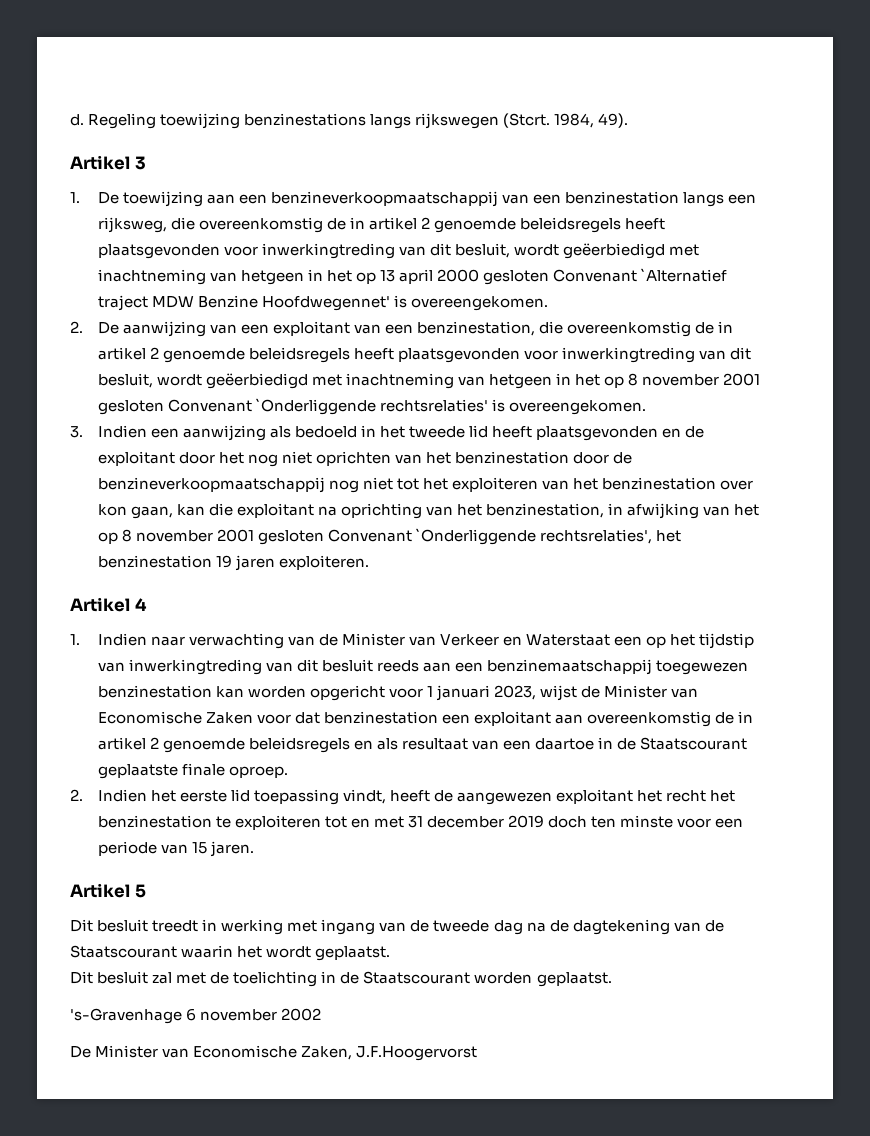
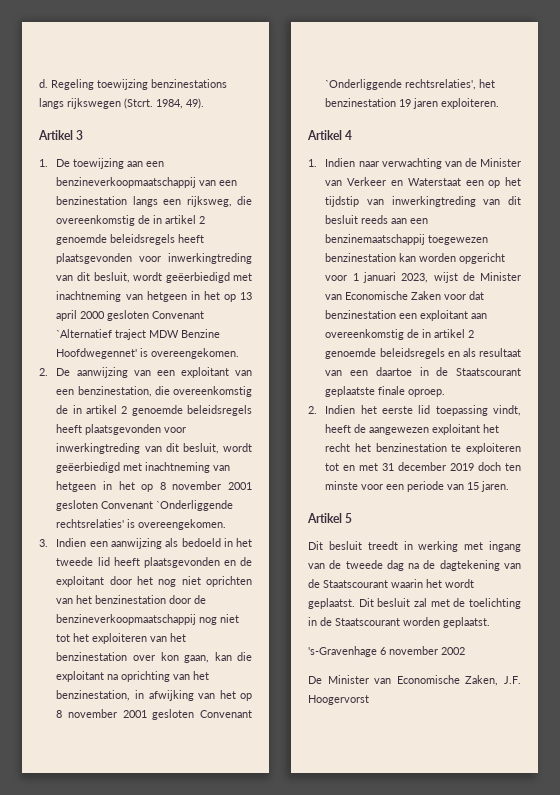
- Dit besluit treedt in werking met ingang van de tweede dag na de dagtekening van de Staatscourant waarin het wordt geplaatst.
- Dit besluit zal met de toelichting in de Staatscourant worden geplaatst.
+ Dit besluit treedt in werking met ingang van de tweede dag na de dagtekening van de Staatscourant waarin het wordt geplaatst. Dit besluit zal met de toelichting in de Staatscourant worden geplaatst.
- De Minister van Economische Zaken, J.F.Hoogervorst
+ De Minister van Economische Zaken, J.F. Hoogervorst

